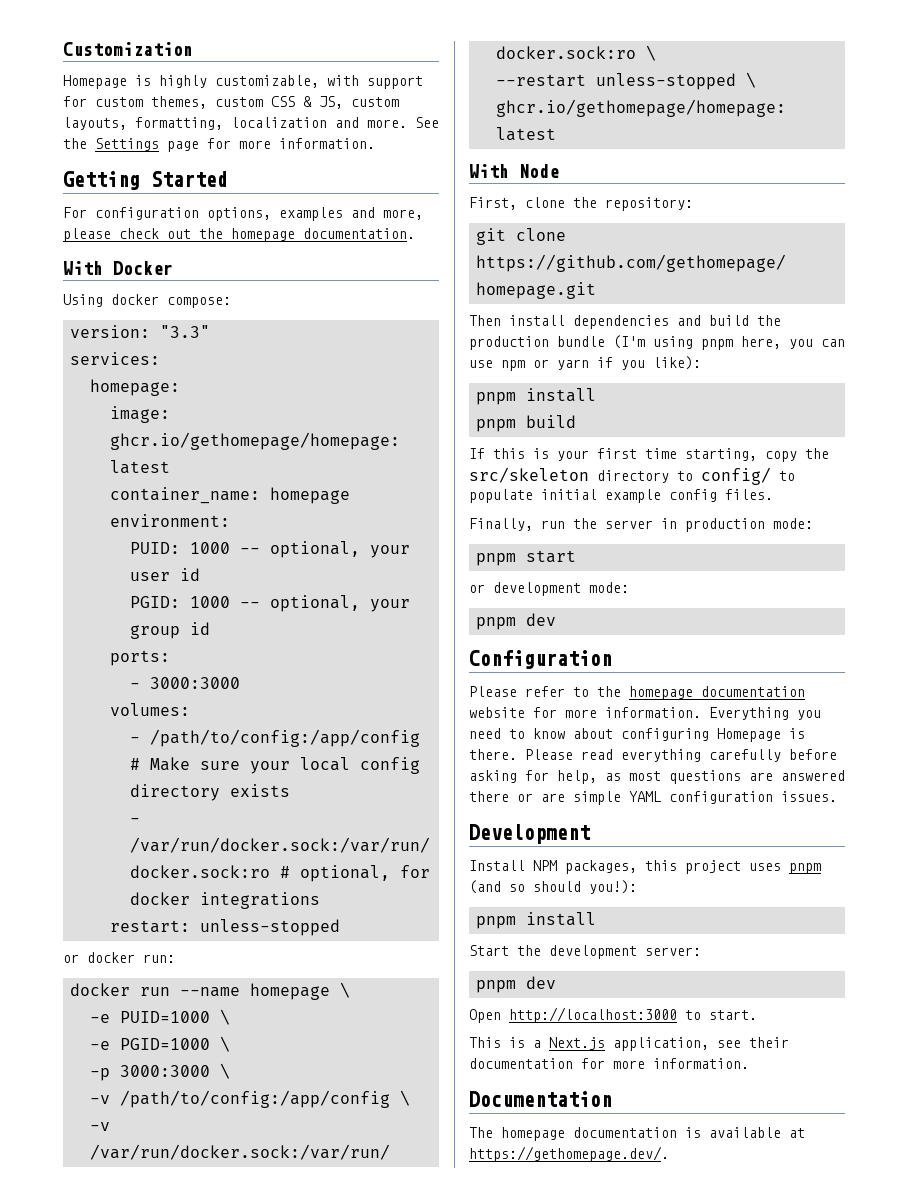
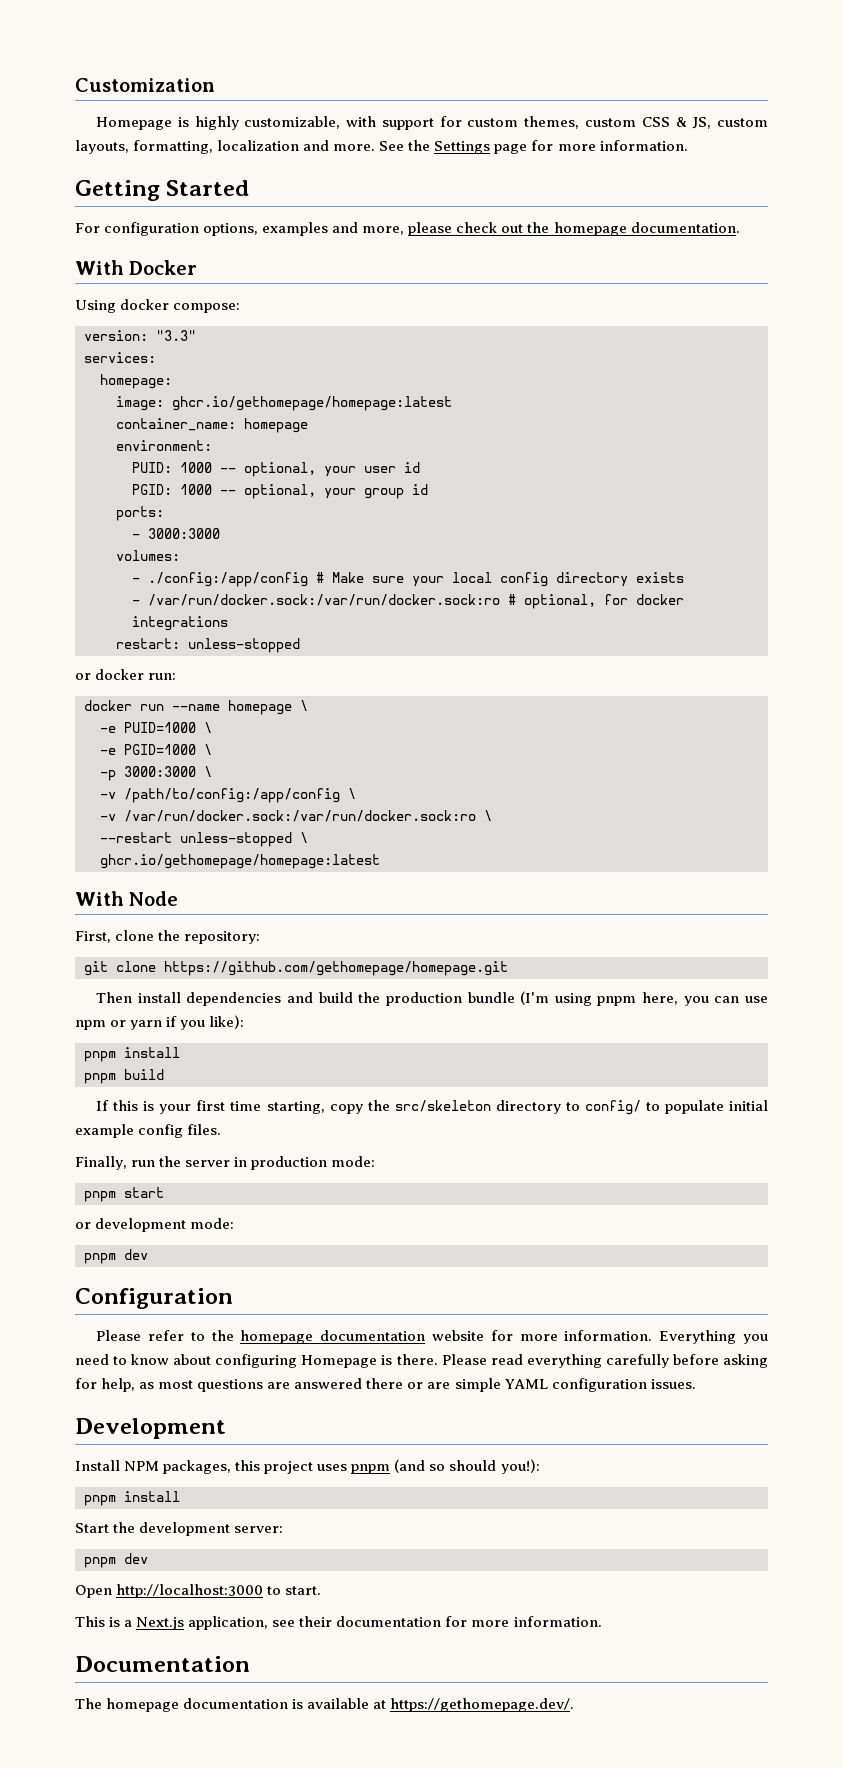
- - /path/to/config:/app/config # Make sure your local config directory exists
+ - ./config:/app/config # Make sure your local config directory exists

